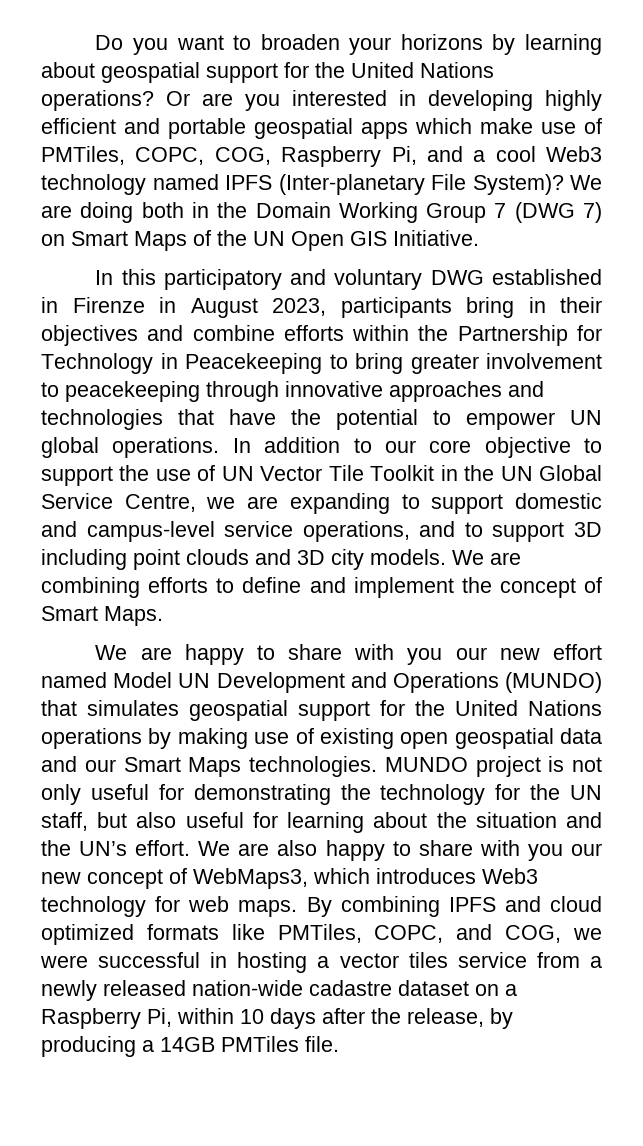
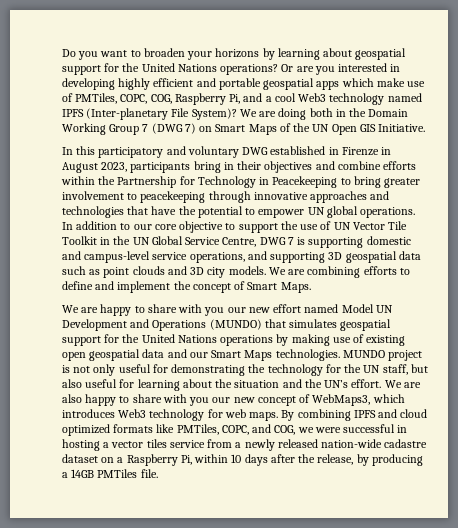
- In addition to our core objective to support the use of UN Vector Tile Toolkit in the UN Global Service Centre, we are expanding to support domestic and campus-level service operations, and to support 3D including point clouds and 3D city models.
+ In addition to our core objective to support the use of UN Vector Tile Toolkit in the UN Global Service Centre, DWG 7 is supporting domestic and campus-level service operations, and supporting 3D geospatial data such as point clouds and 3D city models.

